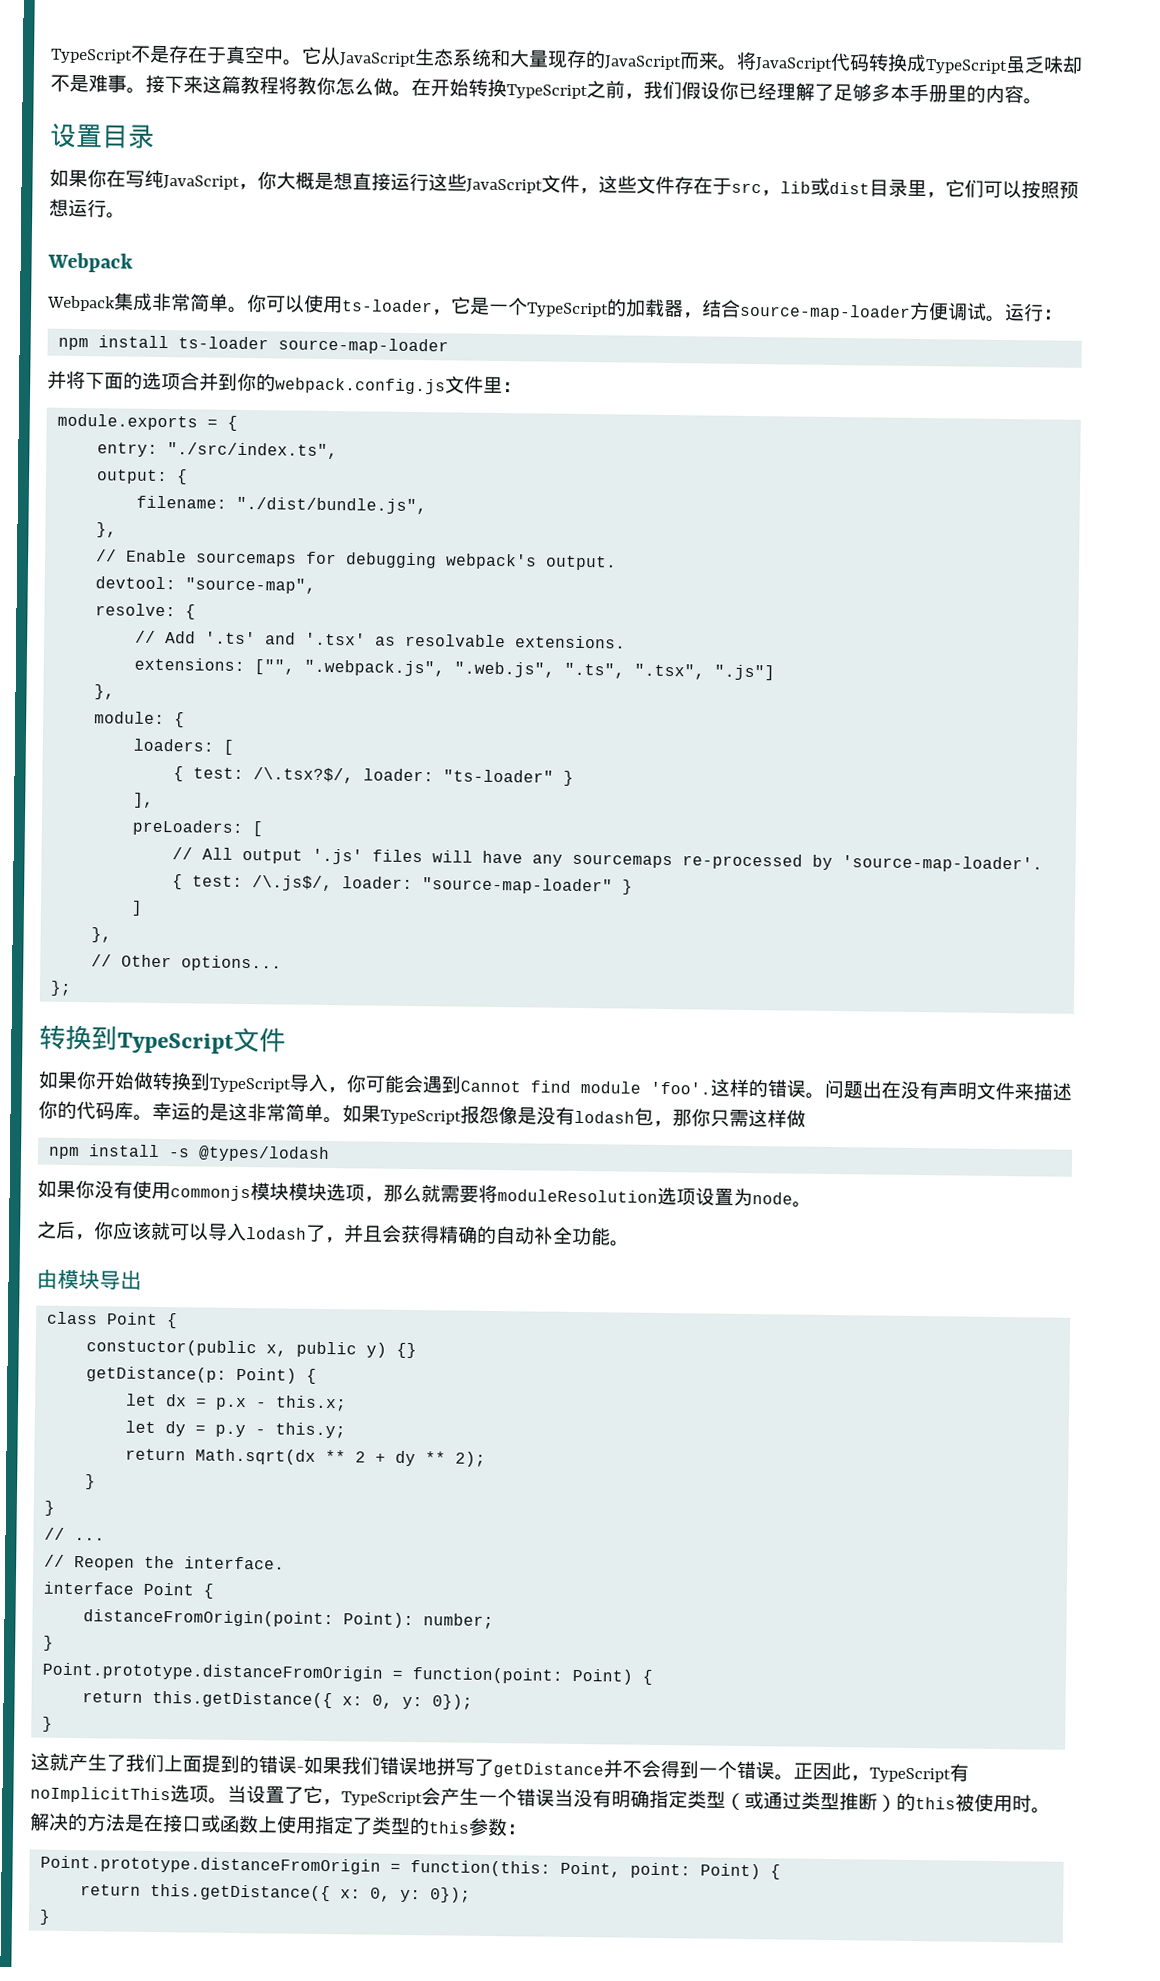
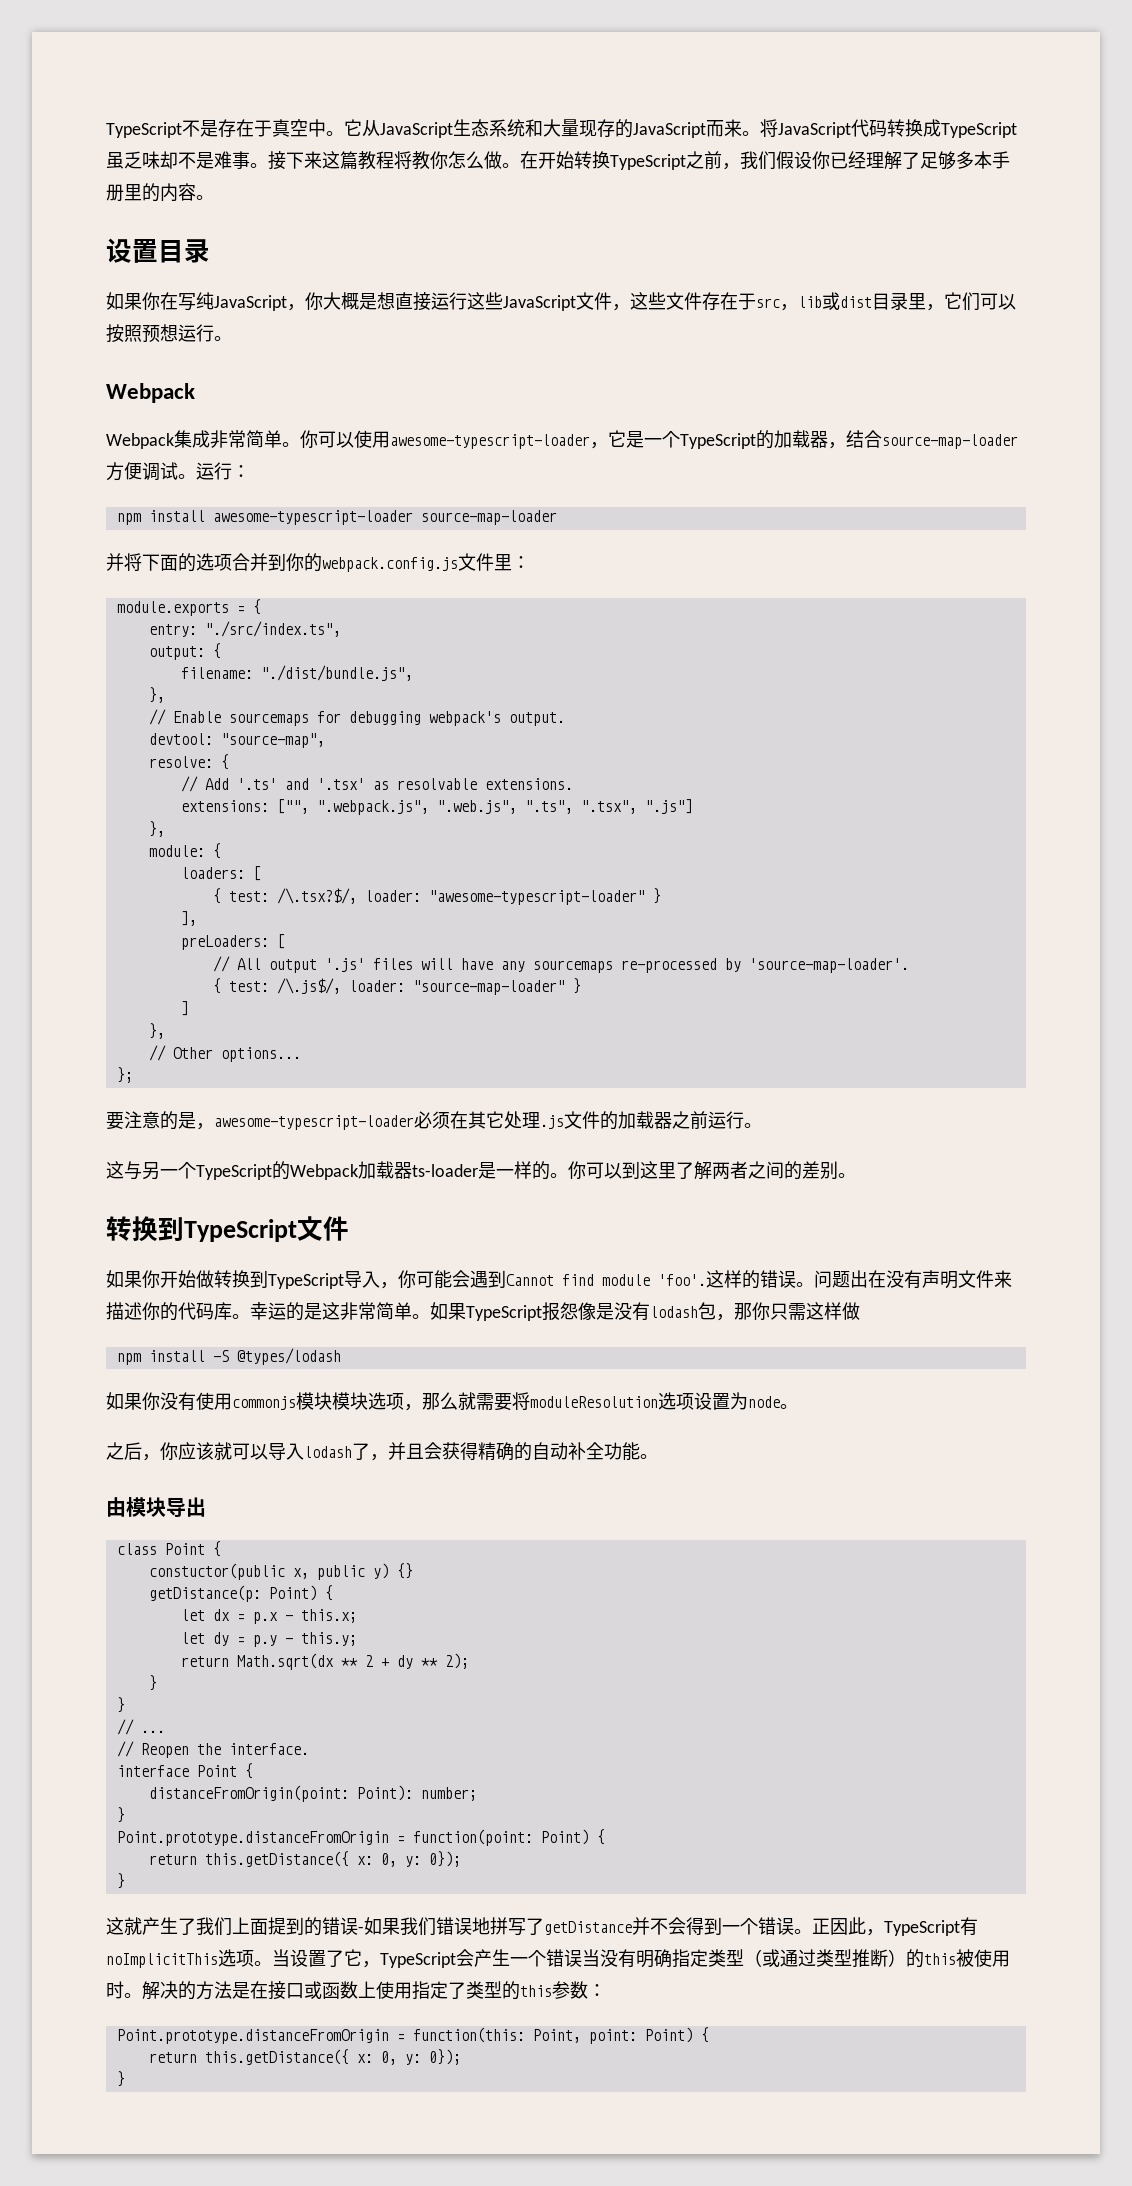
- 你可以使用ts-loader，它是一个TypeScript的加载器，结合source-map-loader方便调试。
+ 你可以使用awesome-typescript-loader，它是一个TypeScript的加载器，结合source-map-loader方便调试。
- npm install ts-loader source-map-loader
+ npm install awesome-typescript-loader source-map-loader
- { test: /\.tsx?$/, loader: "ts-loader" }
+ { test: /\.tsx?$/, loader: "awesome-typescript-loader" }
+ 要注意的是，awesome-typescript-loader必须在其它处理.js文件的加载器之前运行。
+ 这与另一个TypeScript的Webpack加载器ts-loader是一样的。你可以到这里了解两者之间的差别。
- npm install -s @types/lodash
+ npm install -S @types/lodash

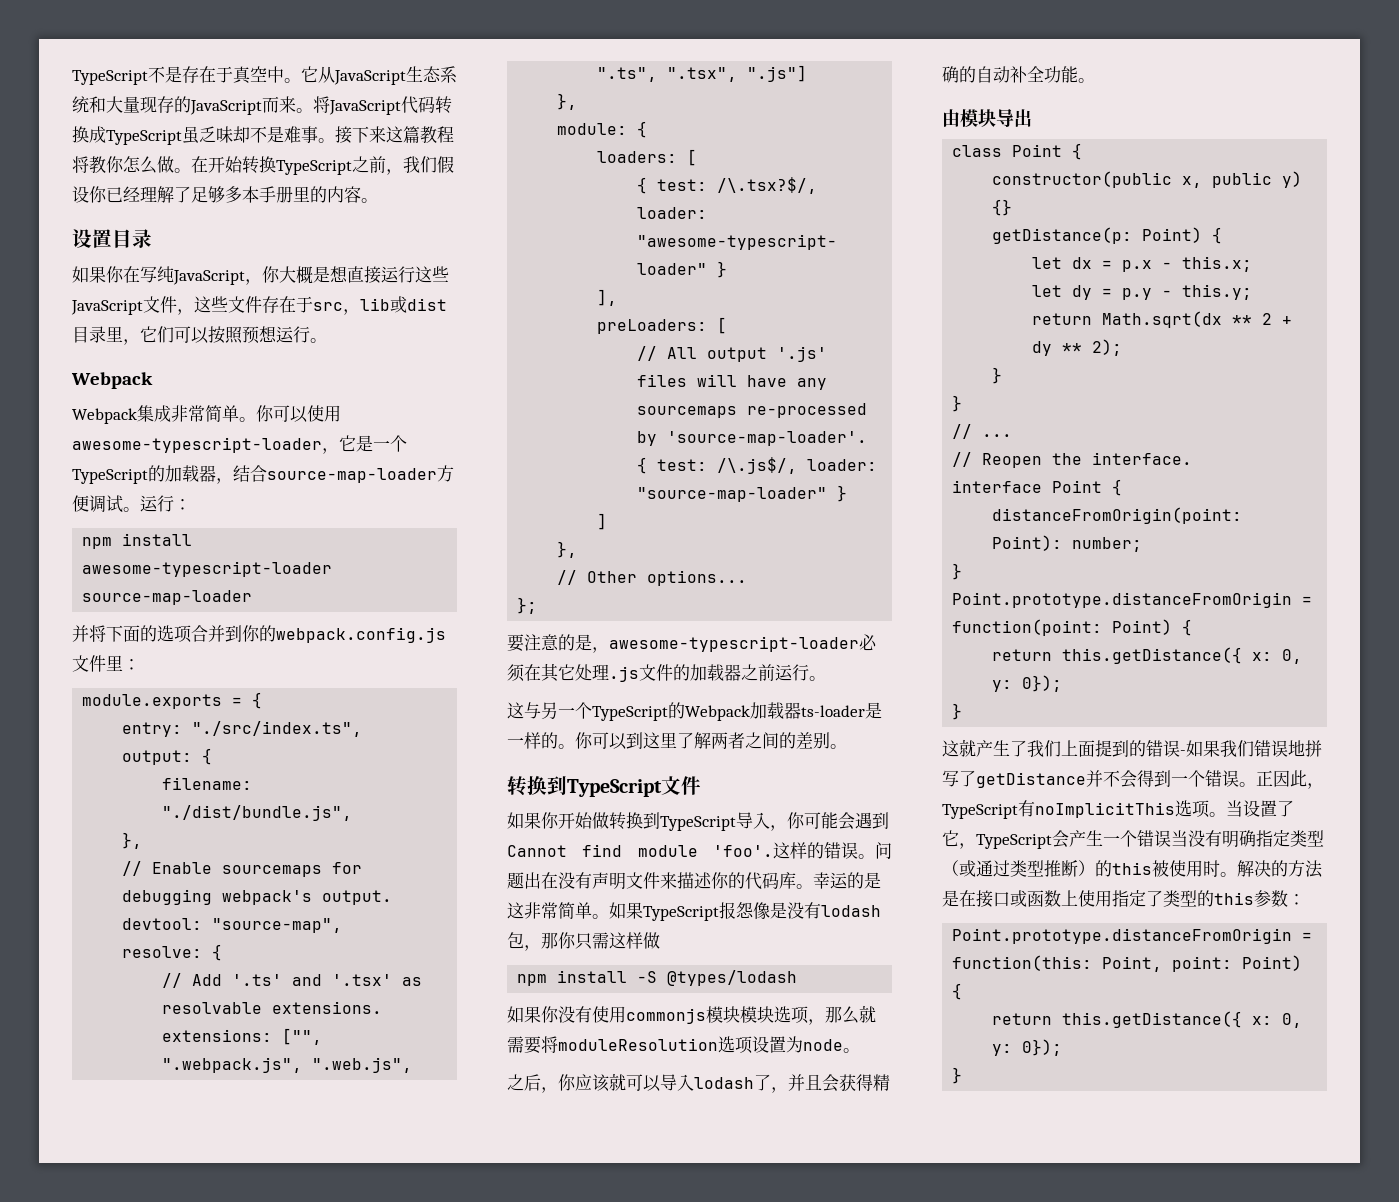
- constuctor(public x, public y) {}
+ constructor(public x, public y) {}

